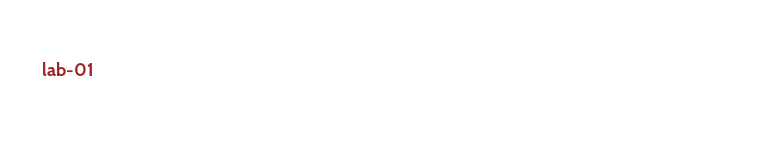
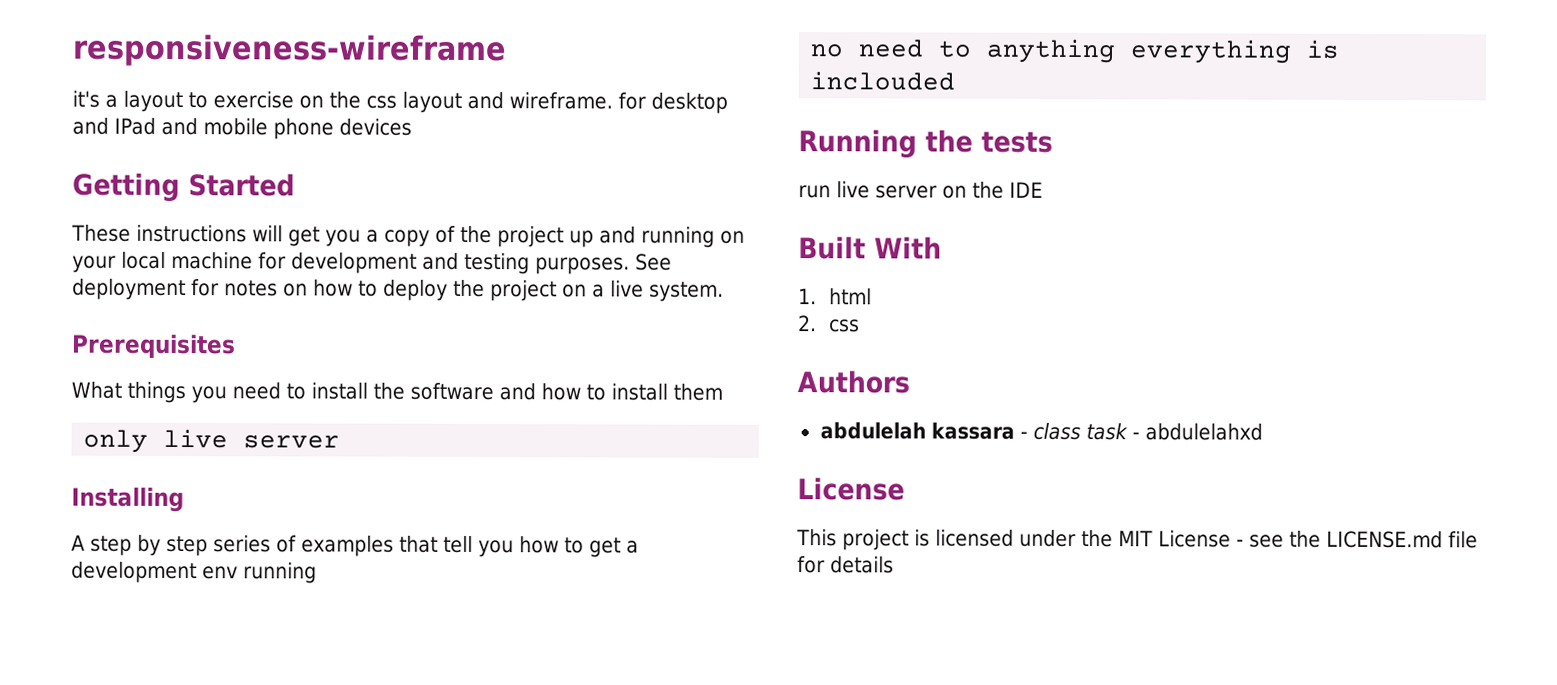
- lab-01
+ responsiveness-wireframe
+ it's a layout to exercise on the css layout and wireframe. for desktop and IPad and mobile phone devices
+ Getting Started
+ These instructions will get you a copy of the project up and running on your local machine for development and testing purposes. See deployment for notes on how to deploy the project on a live system.
+ Prerequisites
+ What things you need to install the software and how to install them
+ only live server
+ Installing
+ A step by step series of examples that tell you how to get a development env running
+ no need to anything everything is inclouded
+ Running the tests
+ run live server on the IDE
+ Built With
+ 1. html
+ 2. css
+ Authors
+ abdulelah kassara - class task - abdulelahxd
+ License
+ This project is licensed under the MIT License - see the LICENSE.md file for details

